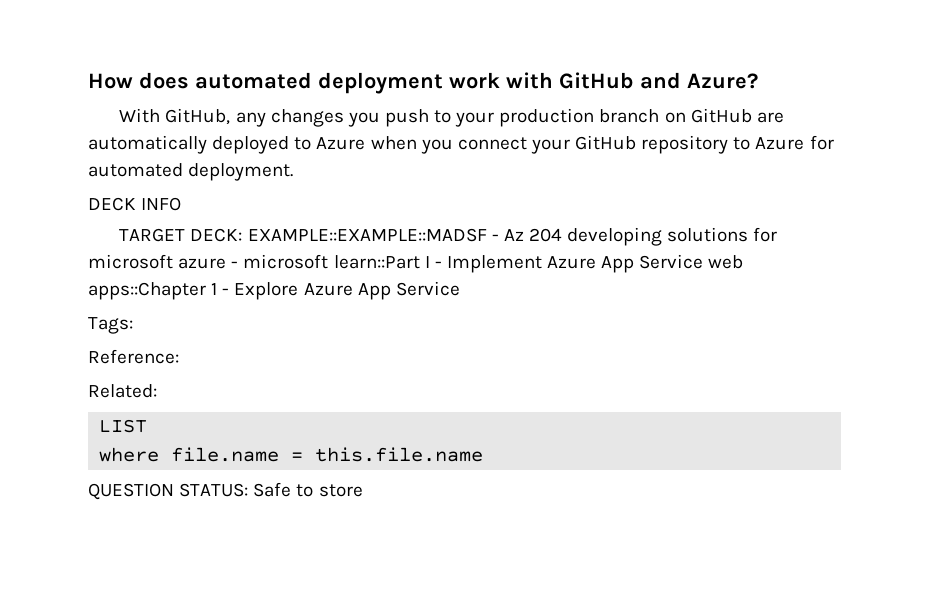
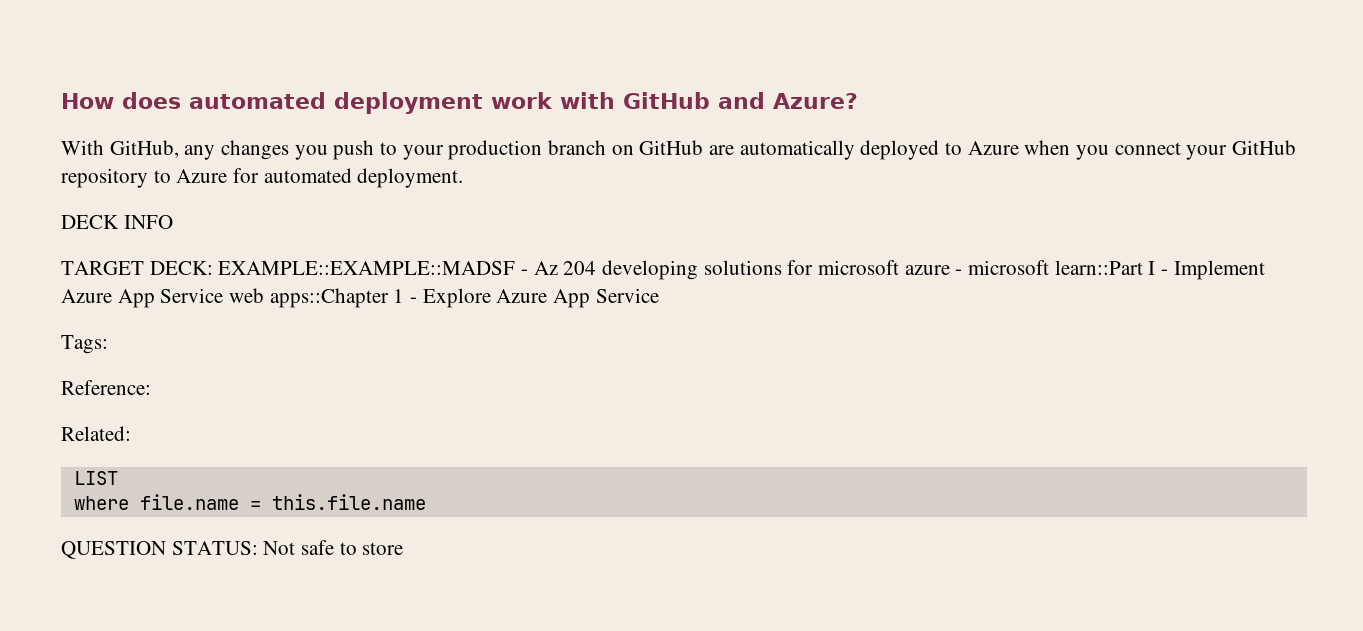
- QUESTION STATUS: Safe to store
+ QUESTION STATUS: Not safe to store

